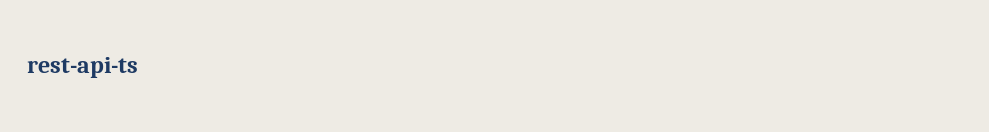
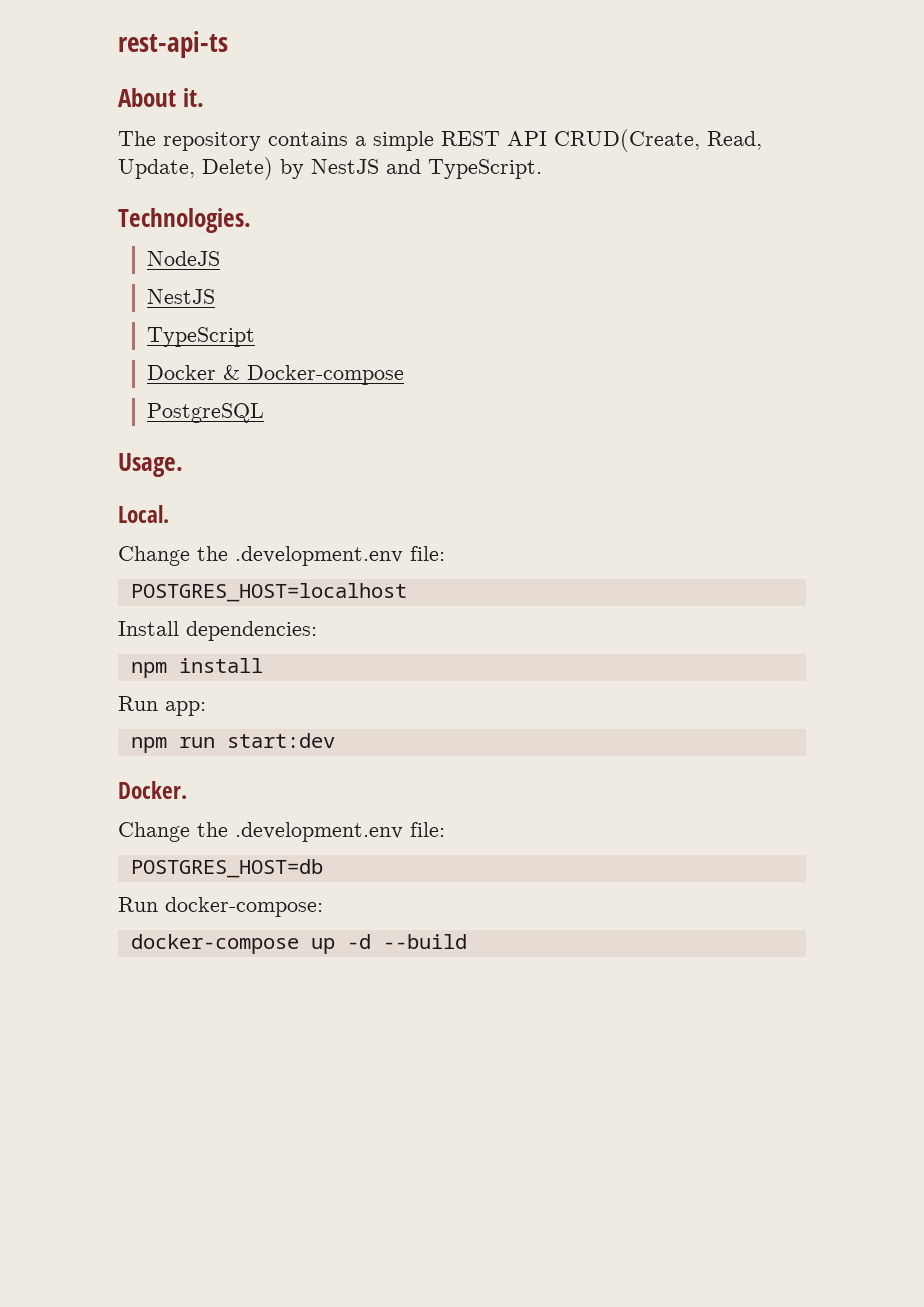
+ About it.
+ The repository contains a simple REST API CRUD(Create, Read, Update, Delete) by NestJS and TypeScript.
+ Technologies.
+ NodeJS
+ NestJS
+ TypeScript
+ Docker & Docker-compose
+ PostgreSQL
+ Usage.
+ Local.
+ Change the .development.env file:
+ POSTGRES_HOST=localhost
+ Install dependencies:
+ npm install
+ Run app:
+ npm run start:dev
+ Docker.
+ Change the .development.env file:
+ POSTGRES_HOST=db
+ Run docker-compose:
+ docker-compose up -d --build

